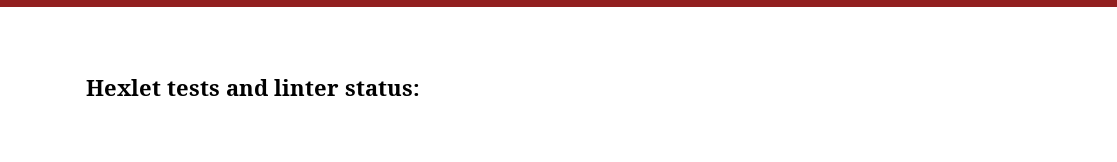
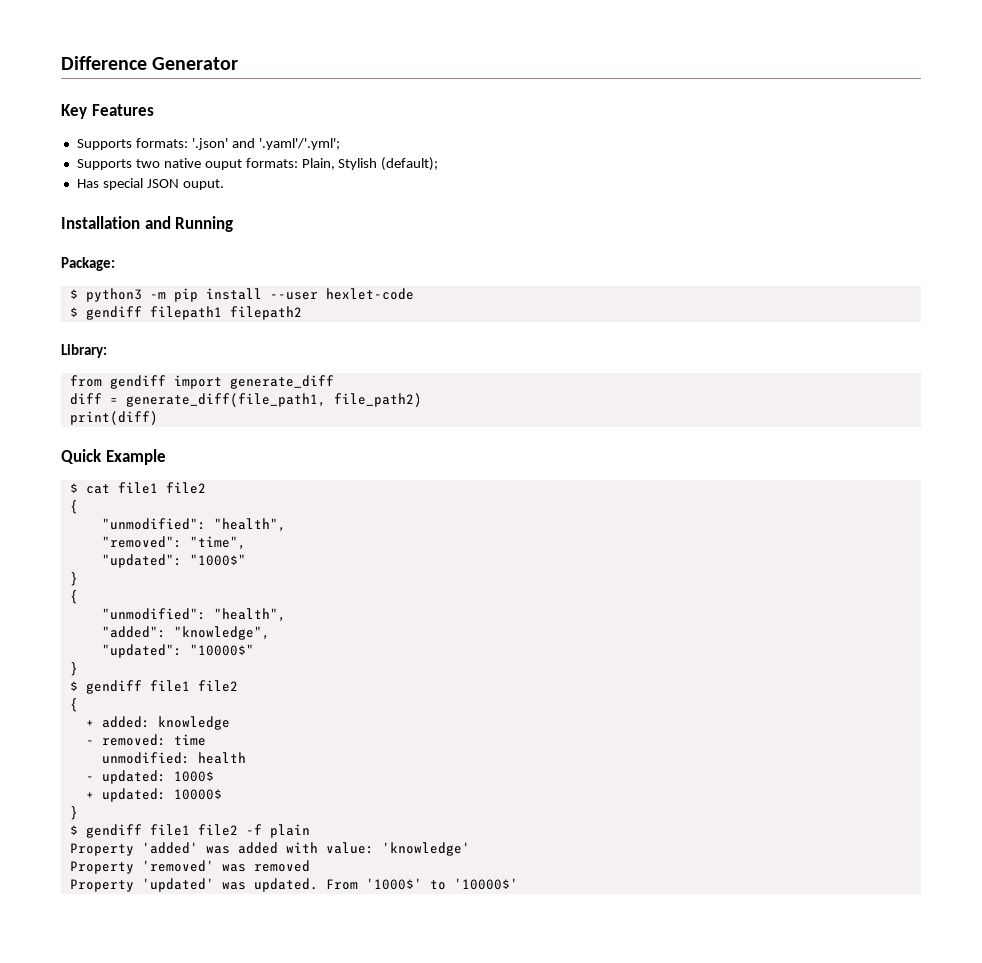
- Hexlet tests and linter status:
+ Difference Generator
+ Key Features
+ Supports formats: '.json' and '.yaml'/'.yml';
+ Supports two native ouput formats: Plain, Stylish (default);
+ Has special JSON ouput.
+ Installation and Running
+ Package:
+ $ python3 -m pip install --user hexlet-code
+ $ gendiff filepath1 filepath2
+ Library:
+ from gendiff import generate_diff
+ diff = generate_diff(file_path1, file_path2)
+ print(diff)
+ Quick Example
+ $ cat file1 file2
+ {
+ "unmodified": "health",
+ "removed": "time",
+ "updated": "1000$"
+ }
+ {
+ "unmodified": "health",
+ "added": "knowledge",
+ "updated": "10000$"
+ }
+ $ gendiff file1 file2
+ {
+ + added: knowledge
+ - removed: time
+ unmodified: health
+ - updated: 1000$
+ + updated: 10000$
+ }
+ $ gendiff file1 file2 -f plain
+ Property 'added' was added with value: 'knowledge'
+ Property 'removed' was removed
+ Property 'updated' was updated. From '1000$' to '10000$'

